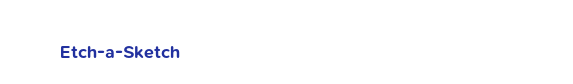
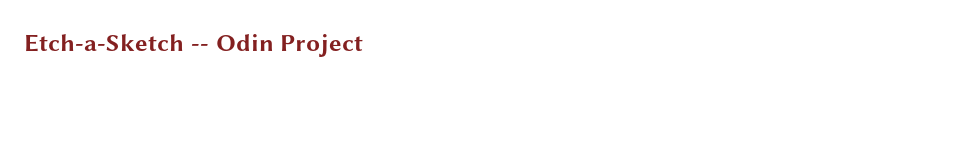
- Etch-a-Sketch
+ Etch-a-Sketch -- Odin Project

